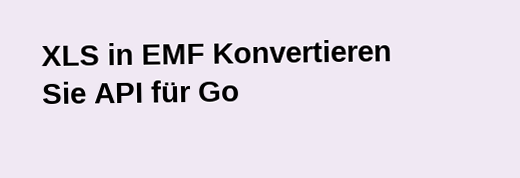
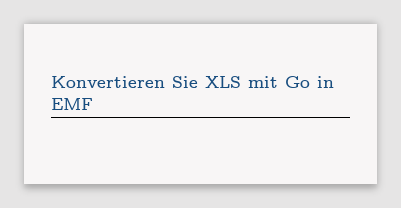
- XLS in EMF Konvertieren Sie API für Go
+ Konvertieren Sie XLS mit Go in EMF

